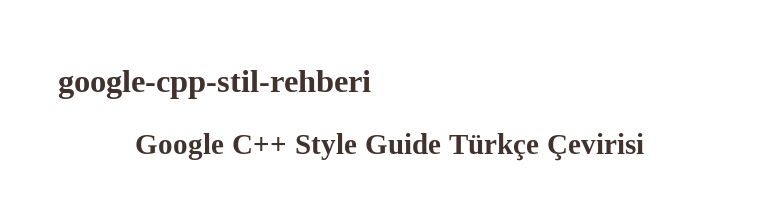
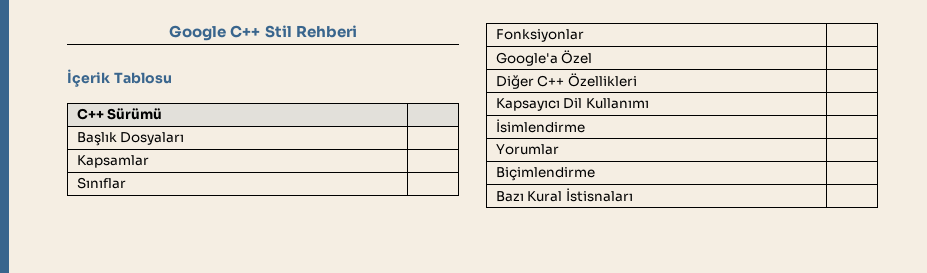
- google-cpp-stil-rehberi
- Google C++ Style Guide Türkçe Çevirisi
+ Google C++ Stil Rehberi
+ İçerik Tablosu
+ C++ Sürümü |
+ Başlık Dosyaları |
+ Kapsamlar |
+ Sınıflar |
+ Fonksiyonlar |
+ Google'a Özel |
+ Diğer C++ Özellikleri |
+ Kapsayıcı Dil Kullanımı |
+ İsimlendirme |
+ Yorumlar |
+ Biçimlendirme |
+ Bazı Kural İstisnaları |

